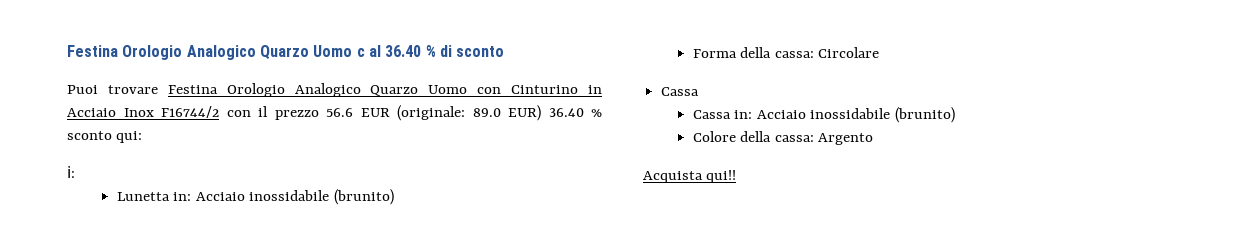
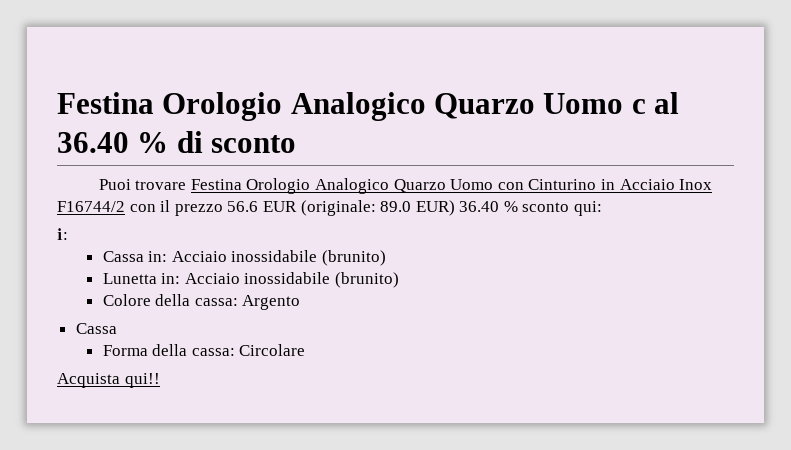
+ Cassa in: Acciaio inossidabile (brunito)
  Lunetta in: Acciaio inossidabile (brunito)
- Forma della cassa: Circolare
- Cassa
- Cassa in: Acciaio inossidabile (brunito)
  Colore della cassa: Argento
+ Cassa
+ Forma della cassa: Circolare

